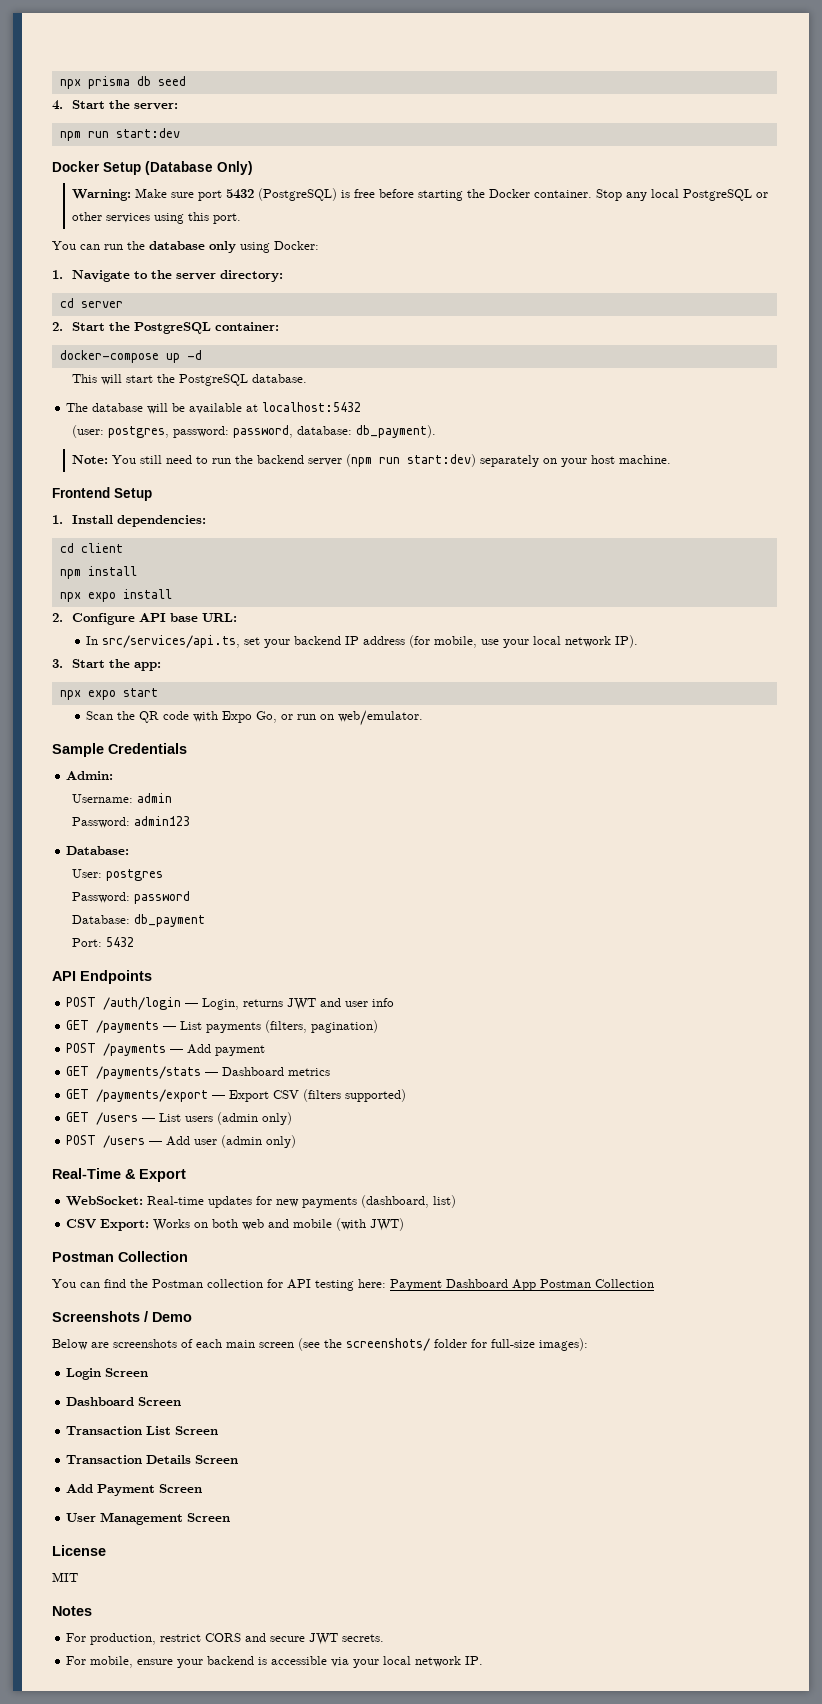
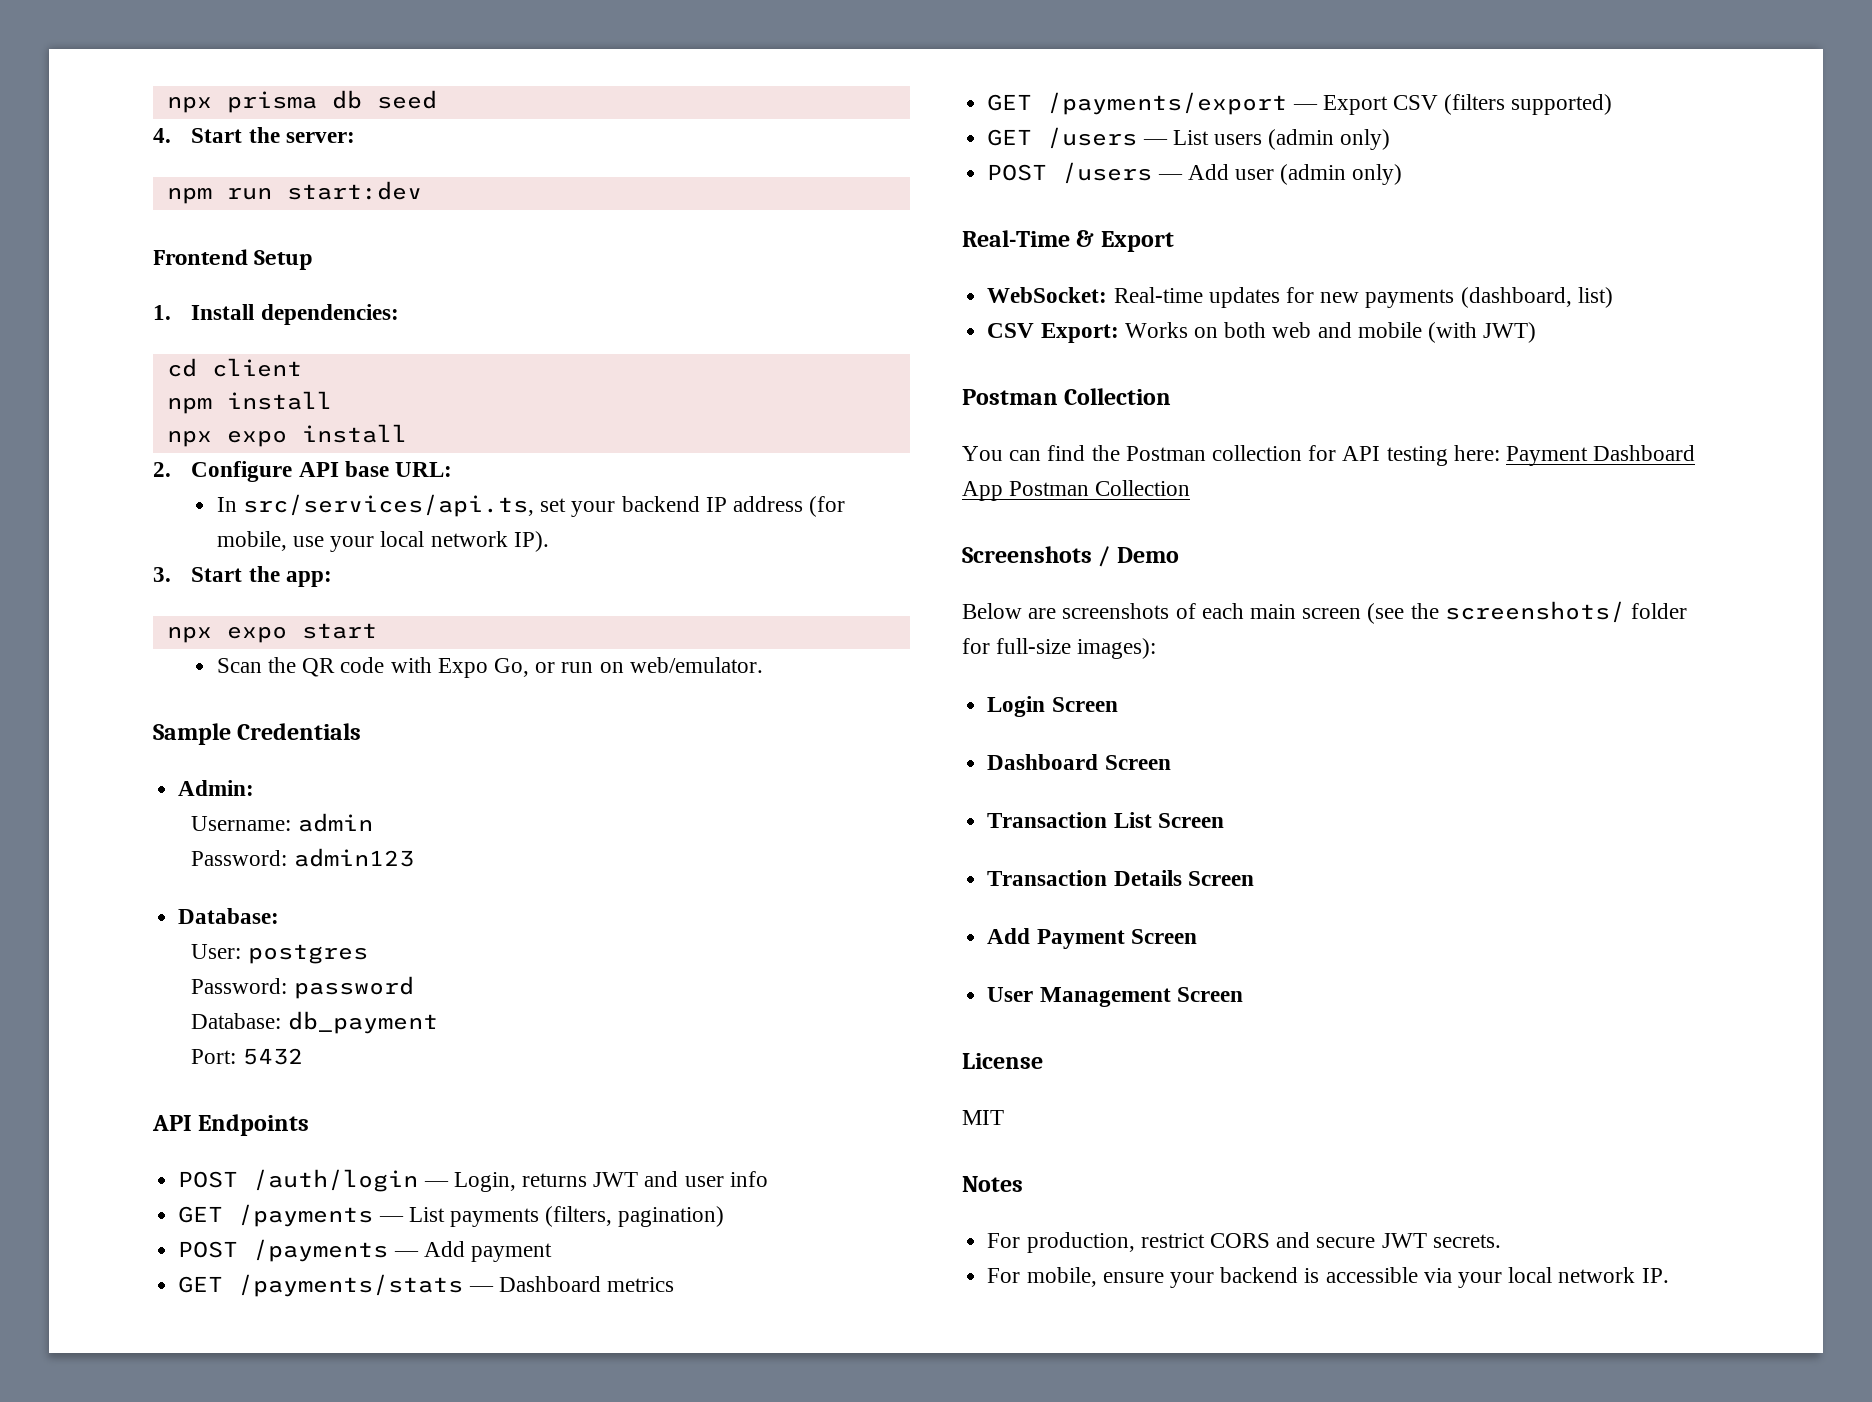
- Docker Setup (Database Only)
- Warning: Make sure port 5432 (PostgreSQL) is free before starting the Docker container. Stop any local PostgreSQL or other services using this port.
- You can run the database only using Docker:
- 1. Navigate to the server directory:
- cd server
- 2. Start the PostgreSQL container:
- docker-compose up -d
- This will start the PostgreSQL database.
- The database will be available at localhost:5432
- (user: postgres, password: password, database: db_payment).
- Note: You still need to run the backend server (npm run start:dev) separately on your host machine.

